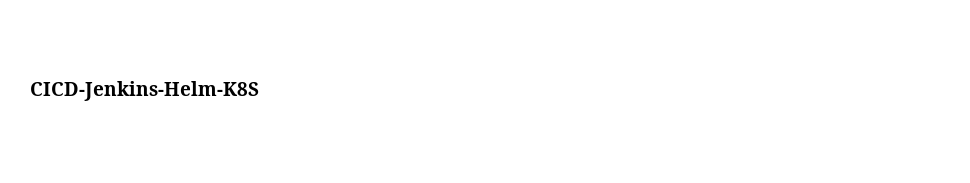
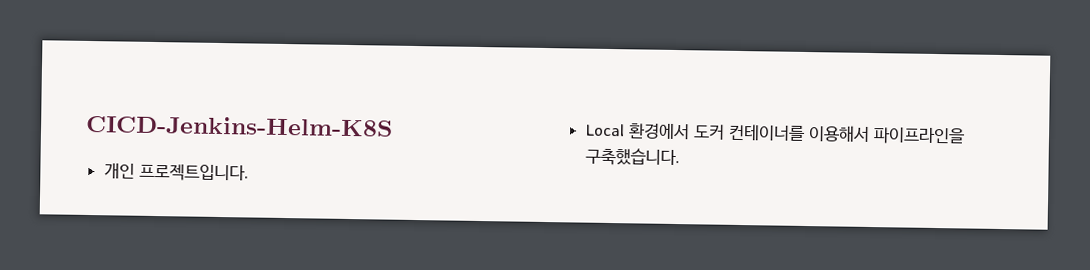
+ 개인 프로젝트입니다.
+ Local 환경에서 도커 컨테이너를 이용해서 파이프라인을 구축했습니다.

